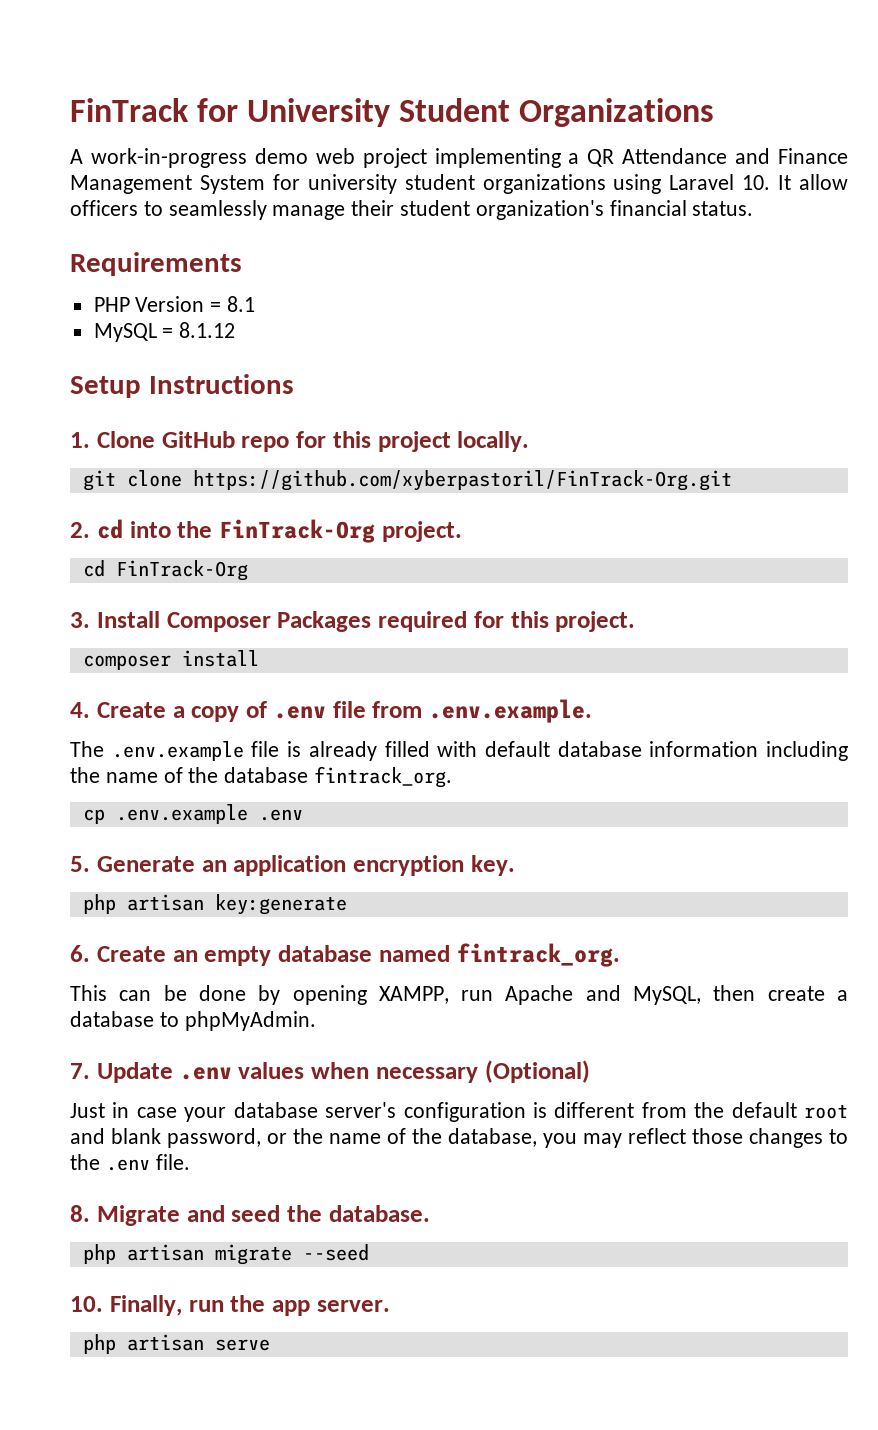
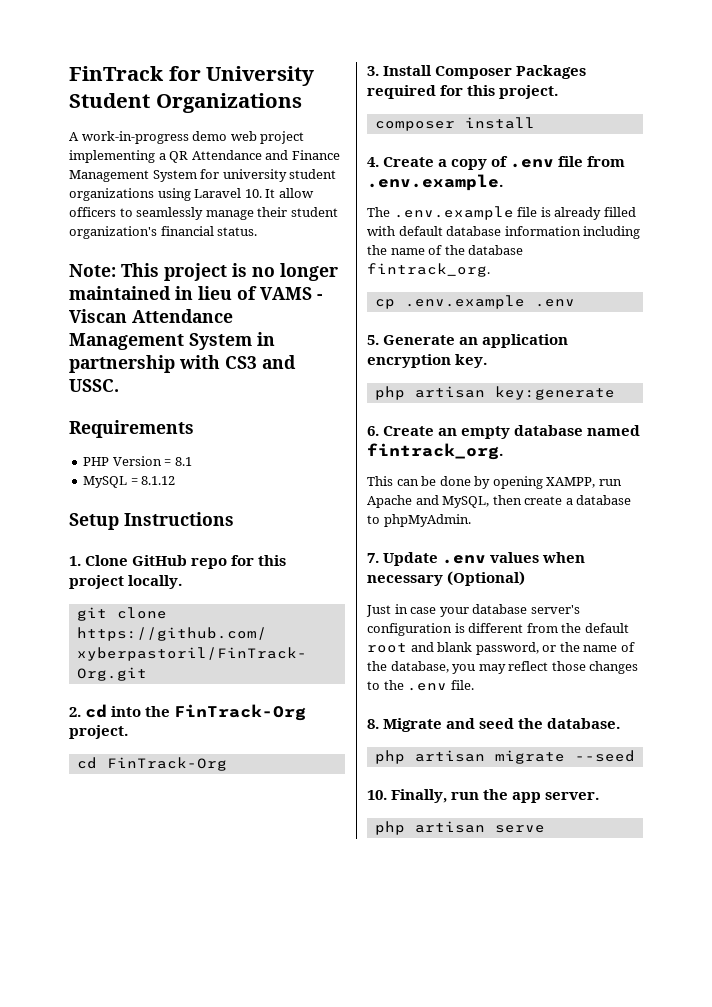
+ Note: This project is no longer maintained in lieu of VAMS - Viscan Attendance Management System in partnership with CS3 and USSC.

